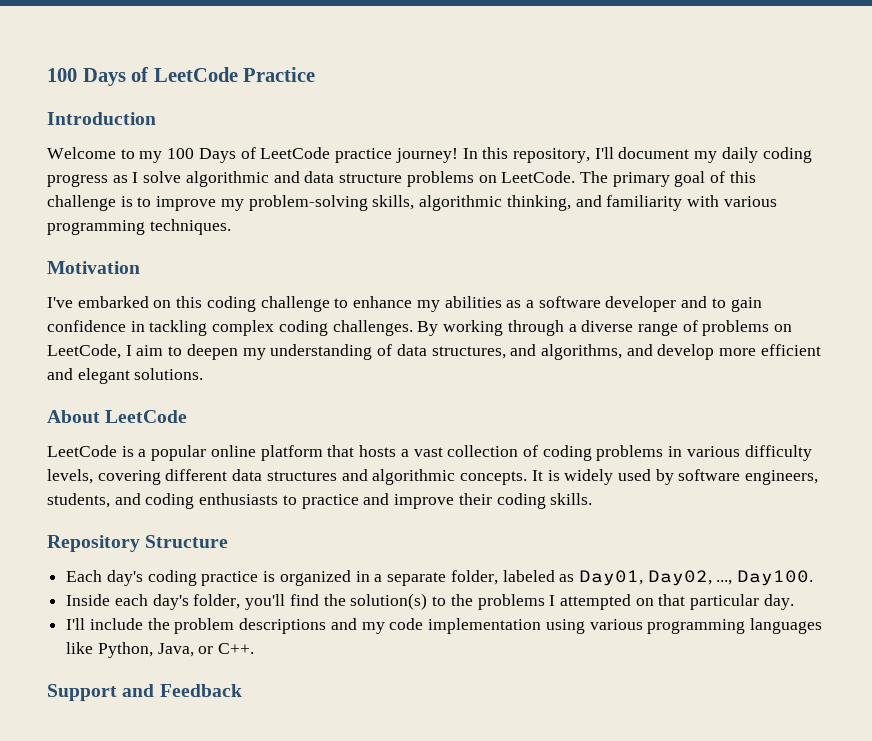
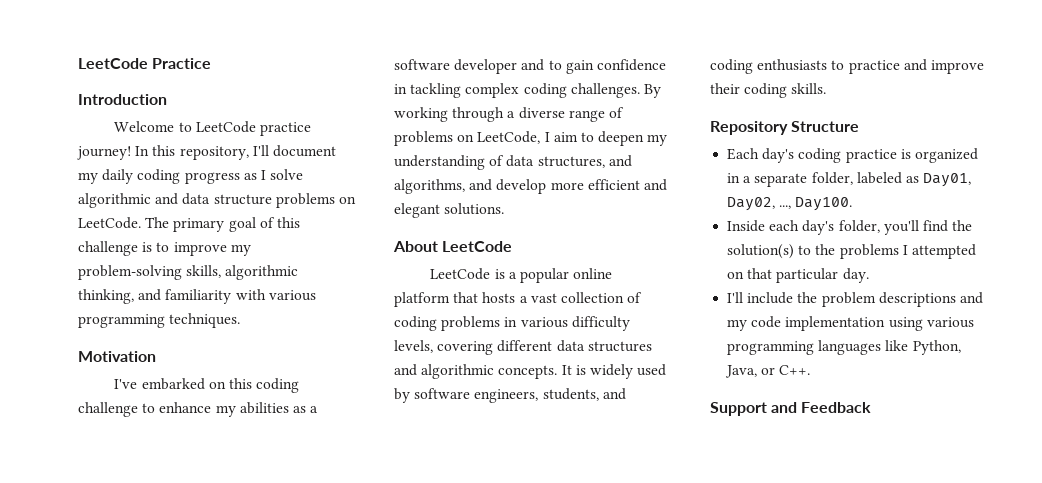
- 100 Days of LeetCode Practice
+ LeetCode Practice
- Welcome to my 100 Days of LeetCode practice journey!
+ Welcome to LeetCode practice journey!

